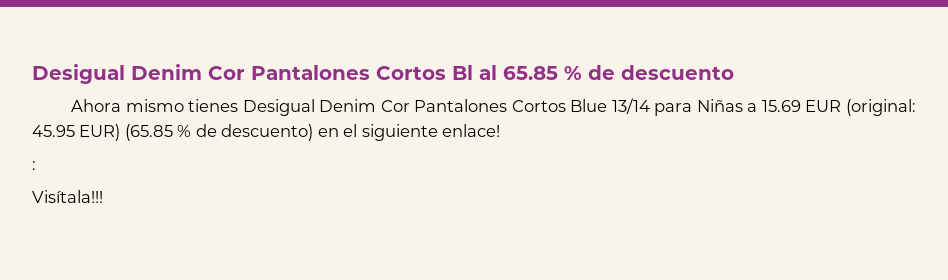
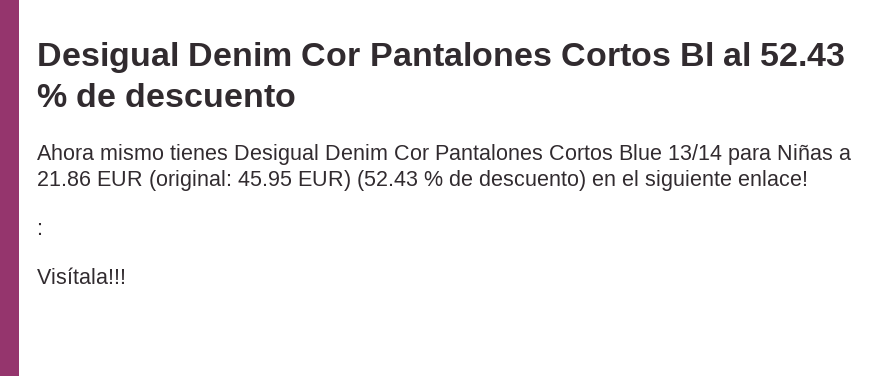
- Desigual Denim Cor Pantalones Cortos Bl al 65.85 % de descuento
+ Desigual Denim Cor Pantalones Cortos Bl al 52.43 % de descuento
- Ahora mismo tienes Desigual Denim Cor Pantalones Cortos Blue 13/14 para Niñas a 15.69 EUR (original: 45.95 EUR) (65.85 % de descuento) en el siguiente enlace!
+ Ahora mismo tienes Desigual Denim Cor Pantalones Cortos Blue 13/14 para Niñas a 21.86 EUR (original: 45.95 EUR) (52.43 % de descuento) en el siguiente enlace!

